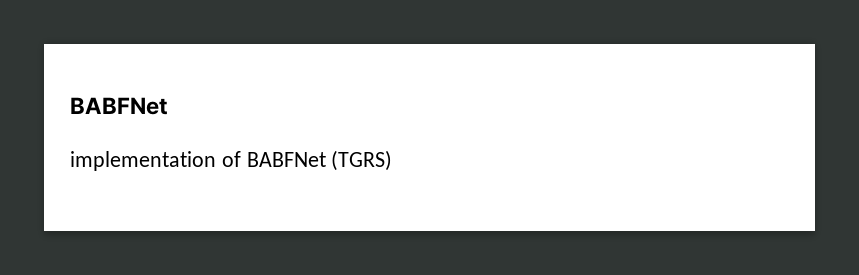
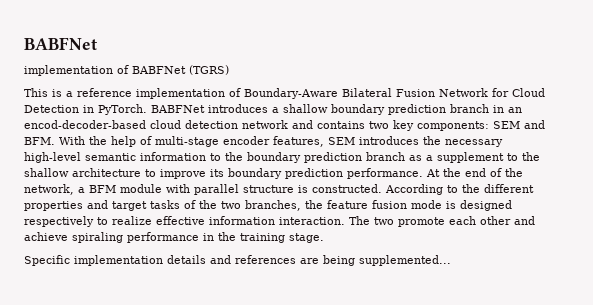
+ This is a reference implementation of Boundary-Aware Bilateral Fusion Network for Cloud Detection in PyTorch. BABFNet introduces a shallow boundary prediction branch in an encod-decoder-based cloud detection network and contains two key components: SEM and BFM. With the help of multi-stage encoder features, SEM introduces the necessary high-level semantic information to the boundary prediction branch as a supplement to the shallow architecture to improve its boundary prediction performance. At the end of the network, a BFM module with parallel structure is constructed. According to the different properties and target tasks of the two branches, the feature fusion mode is designed respectively to realize effective information interaction. The two promote each other and achieve spiraling performance in the training stage.
+ Specific implementation details and references are being supplemented...

